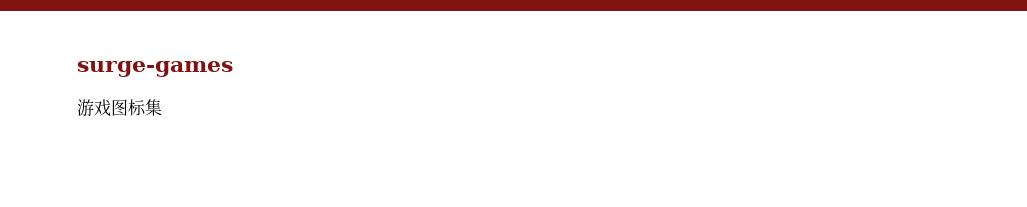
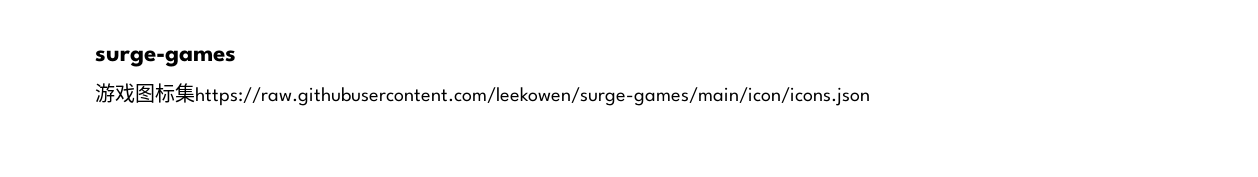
- 游戏图标集
+ 游戏图标集https://raw.githubusercontent.com/leekowen/surge-games/main/icon/icons.json

